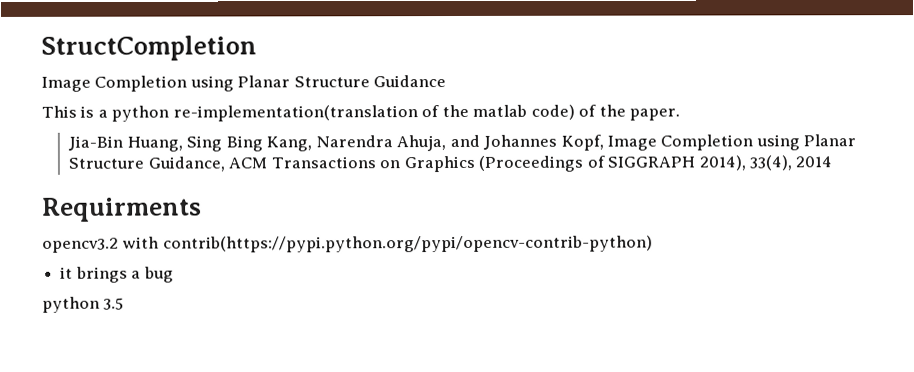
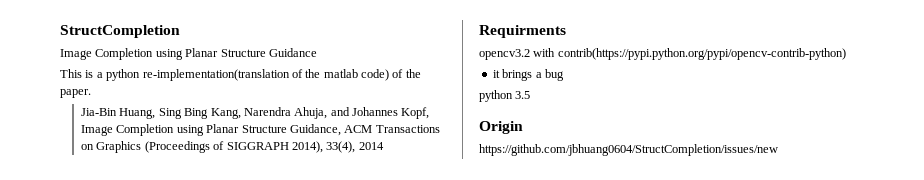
+ Origin
+ https://github.com/jbhuang0604/StructCompletion/issues/new

